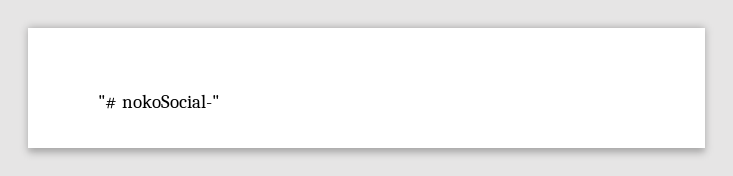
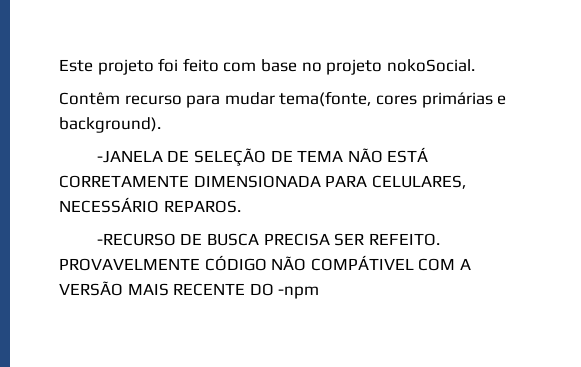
- "# nokoSocial-"
+ Este projeto foi feito com base no projeto nokoSocial.
+ Contêm recurso para mudar tema(fonte, cores primárias e background).
+ -JANELA DE SELEÇÃO DE TEMA NÃO ESTÁ CORRETAMENTE DIMENSIONADA PARA CELULARES, NECESSÁRIO REPAROS.
+ -RECURSO DE BUSCA PRECISA SER REFEITO. PROVAVELMENTE CÓDIGO NÃO COMPÁTIVEL COM A VERSÃO MAIS RECENTE DO -npm

